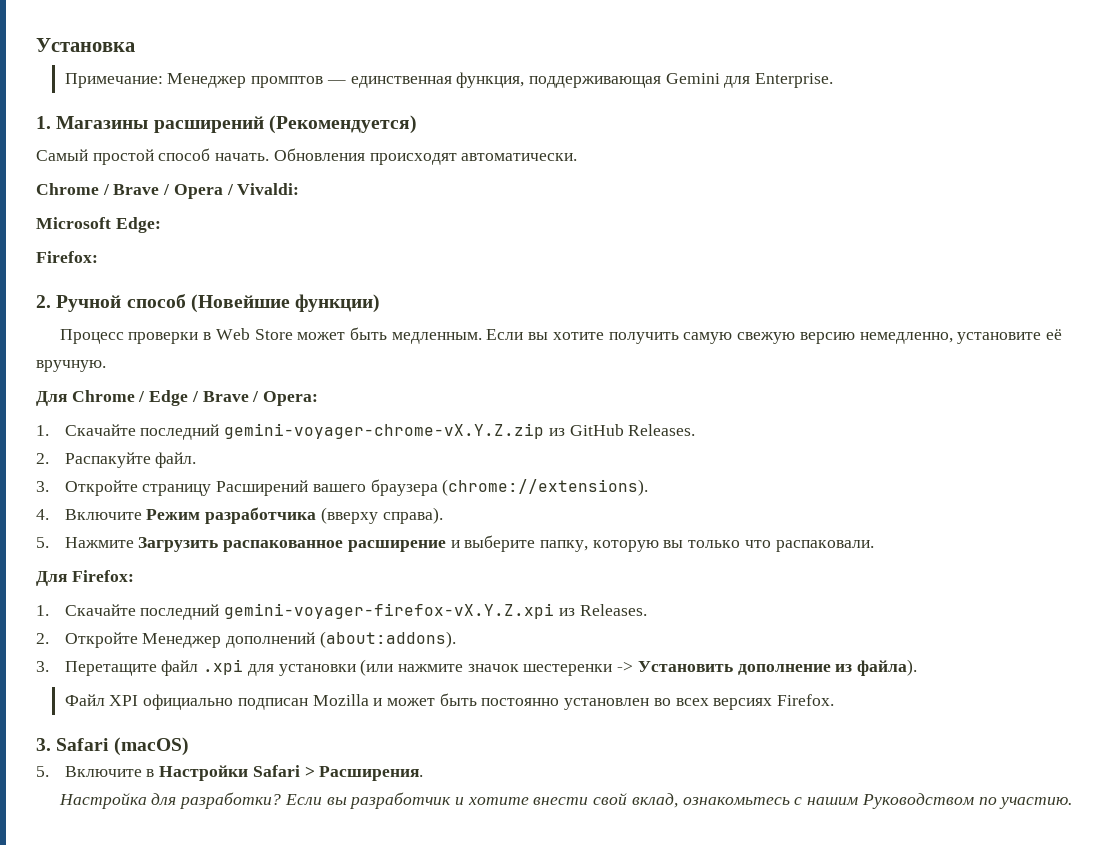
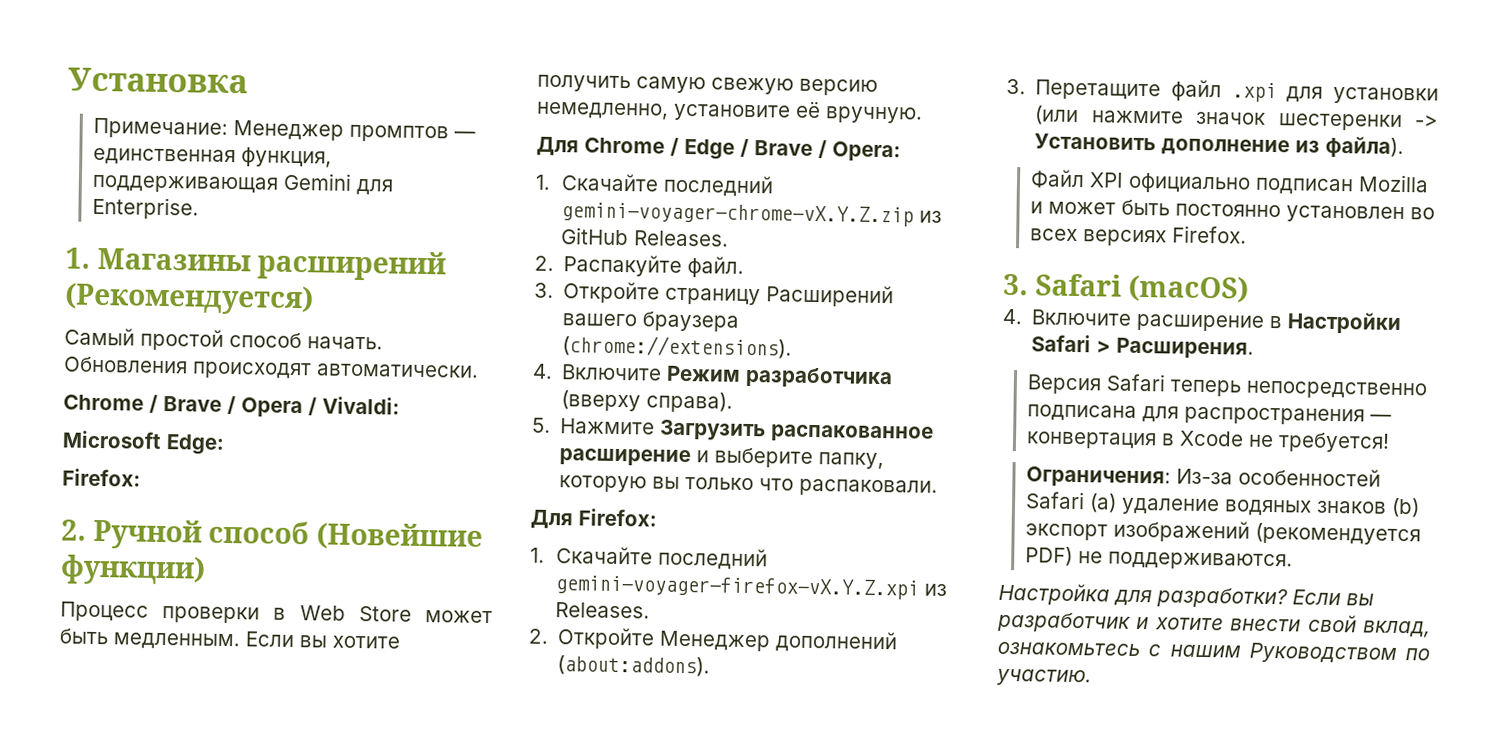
- 5. Включите в Настройки Safari > Расширения.
+ 4. Включите расширение в Настройки Safari > Расширения.
+ Версия Safari теперь непосредственно подписана для распространения — конвертация в Xcode не требуется!
+ Ограничения: Из-за особенностей Safari (a) удаление водяных знаков (b) экспорт изображений (рекомендуется PDF) не поддерживаются.

